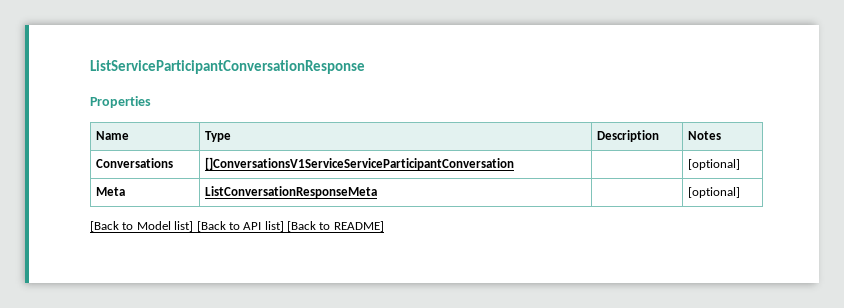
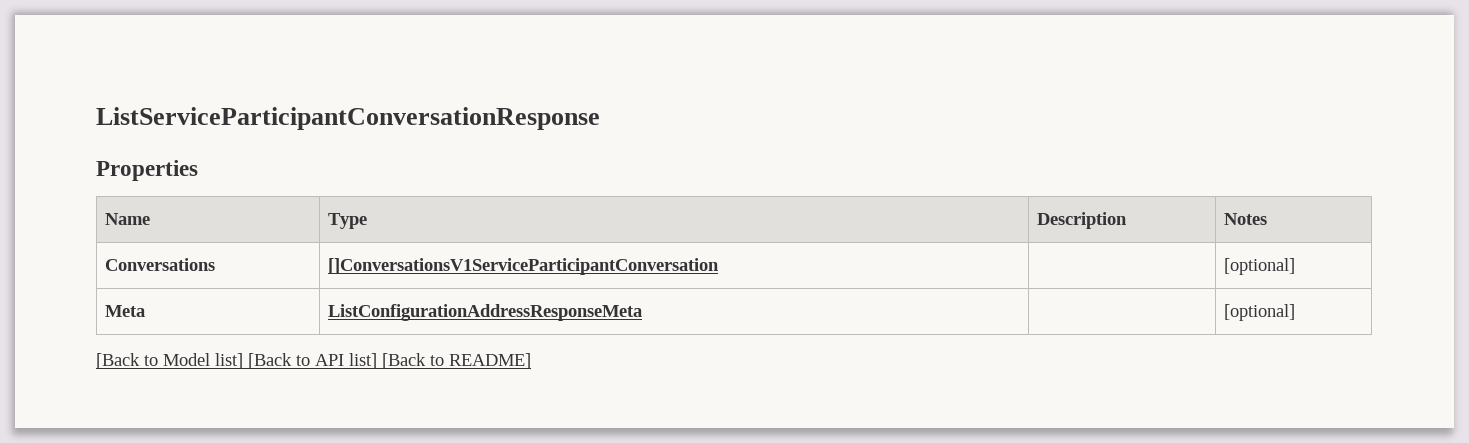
- Conversations | []ConversationsV1ServiceServiceParticipantConversation | | [optional]
+ Conversations | []ConversationsV1ServiceParticipantConversation | | [optional]
- Meta | ListConversationResponseMeta | | [optional]
+ Meta | ListConfigurationAddressResponseMeta | | [optional]

